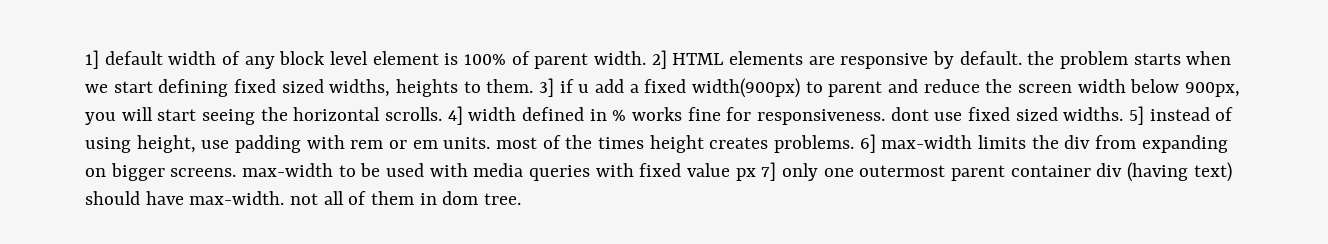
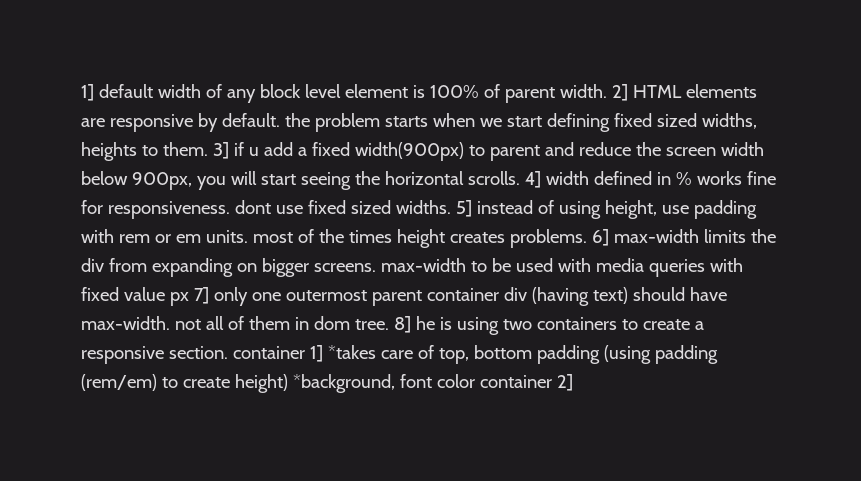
+ 8] he is using two containers to create a responsive section. container 1] *takes care of top, bottom padding (using padding (rem/em) to create height) *background, font color container 2]

